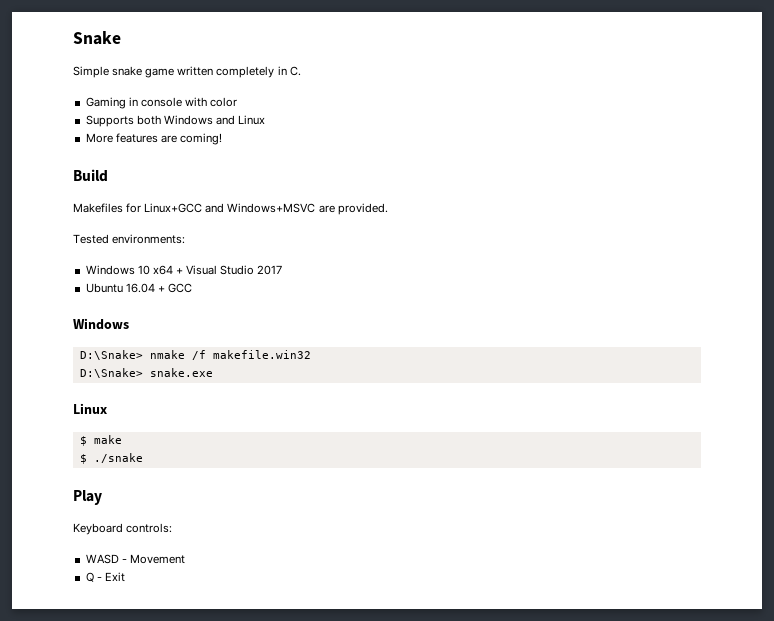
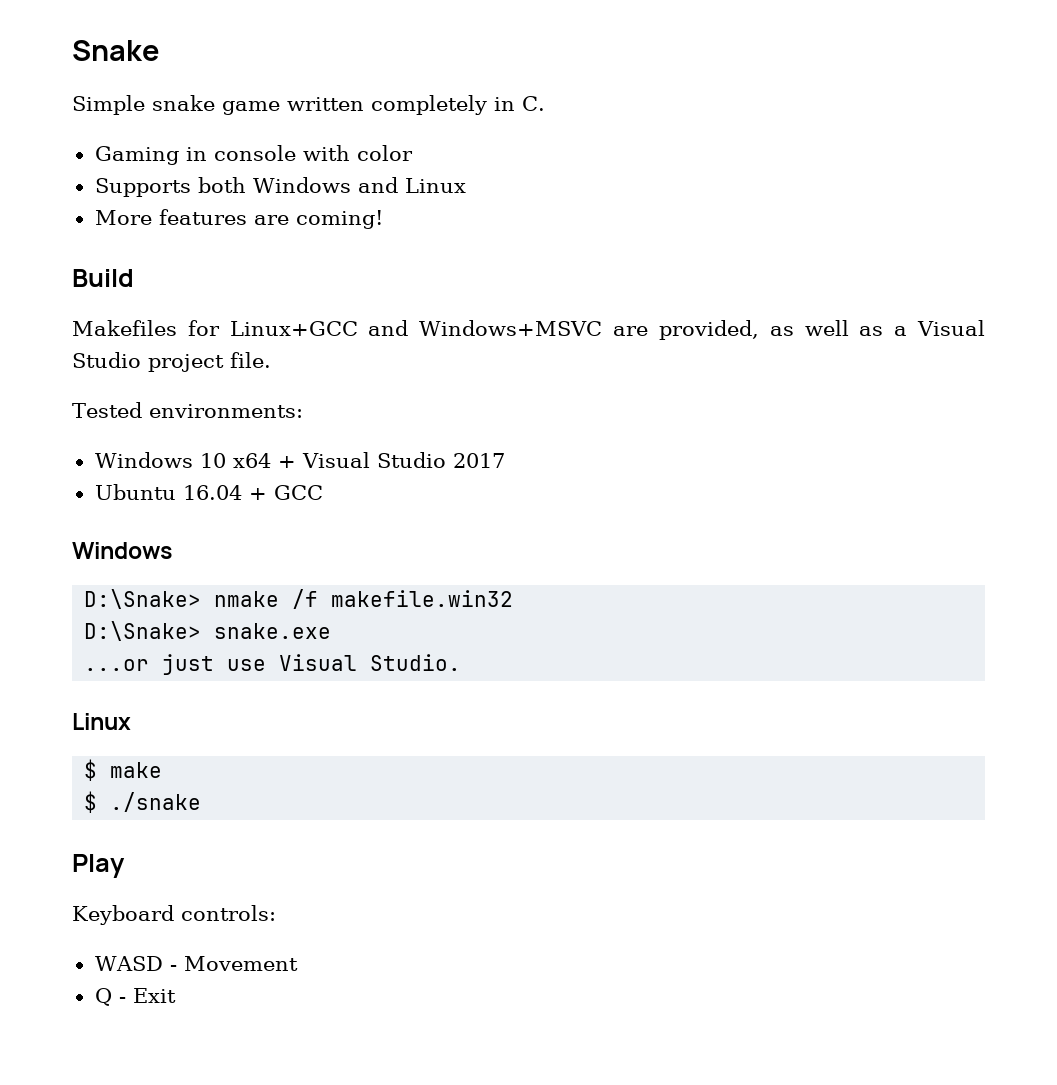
- Makefiles for Linux+GCC and Windows+MSVC are provided.
+ Makefiles for Linux+GCC and Windows+MSVC are provided, as well as a Visual Studio project file.
+ ...or just use Visual Studio.

